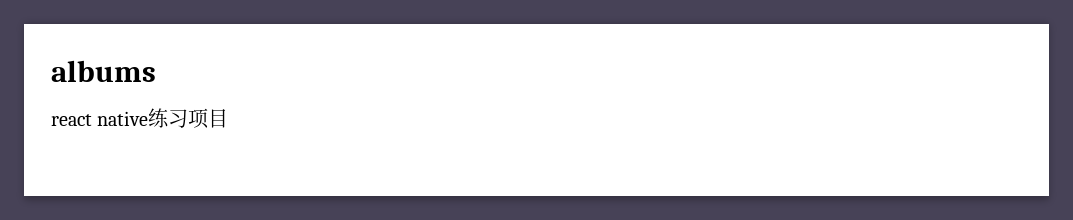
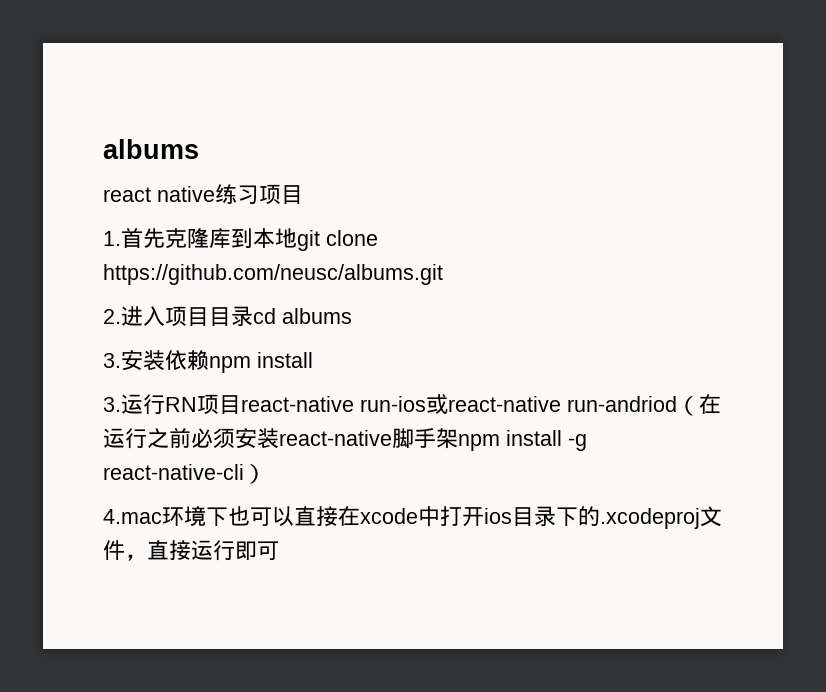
+ 1.首先克隆库到本地git clone https://github.com/neusc/albums.git
+ 2.进入项目目录cd albums
+ 3.安装依赖npm install
+ 3.运行RN项目react-native run-ios或react-native run-andriod（在运行之前必须安装react-native脚手架npm install -g react-native-cli）
+ 4.mac环境下也可以直接在xcode中打开ios目录下的.xcodeproj文件，直接运行即可

